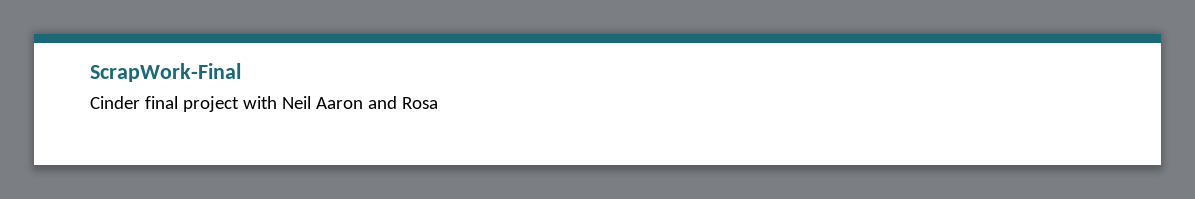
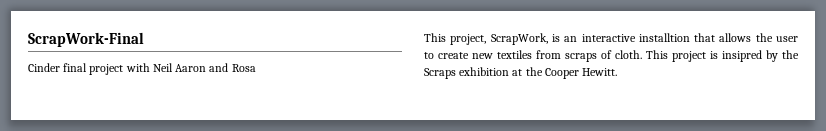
+ This project, ScrapWork, is an interactive installtion that allows the user to create new textiles from scraps of cloth. This project is insipred by the Scraps exhibition at the Cooper Hewitt.

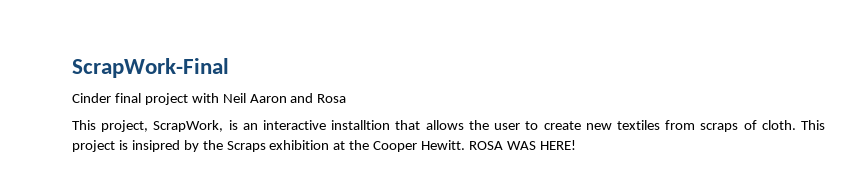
+ ROSA WAS HERE!

